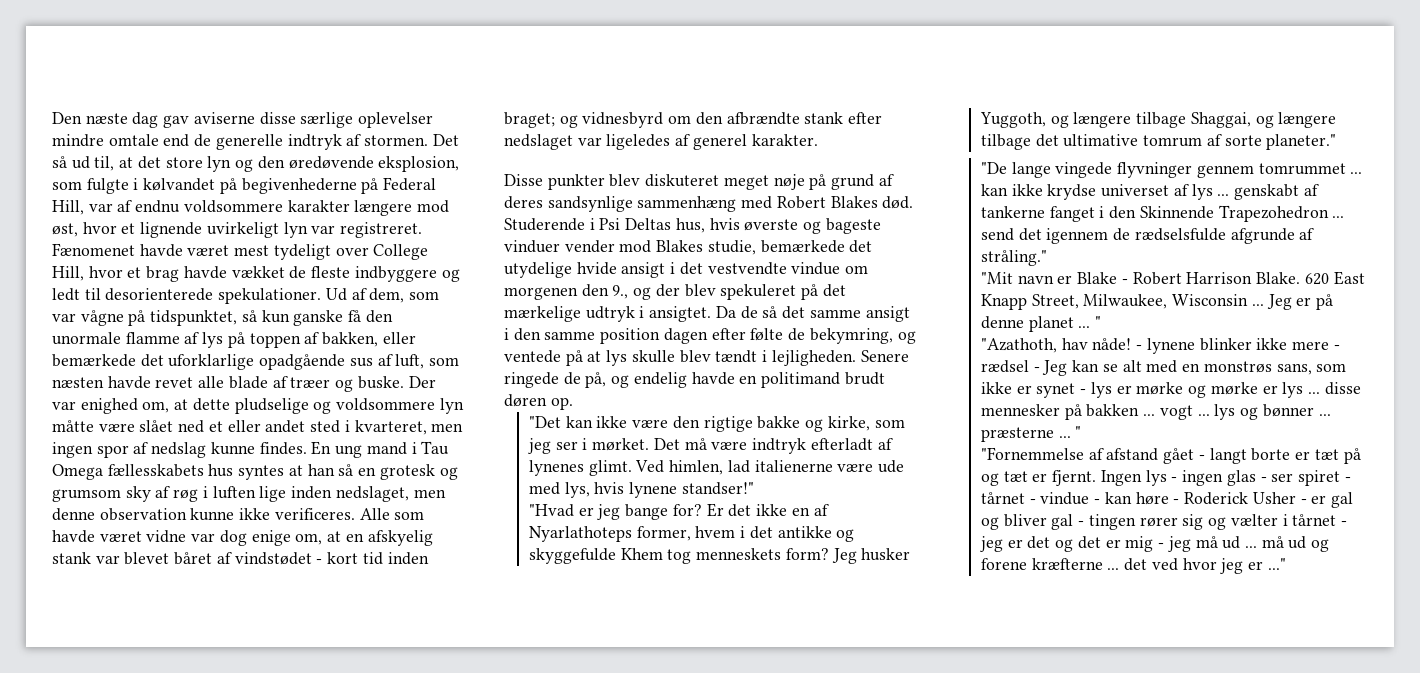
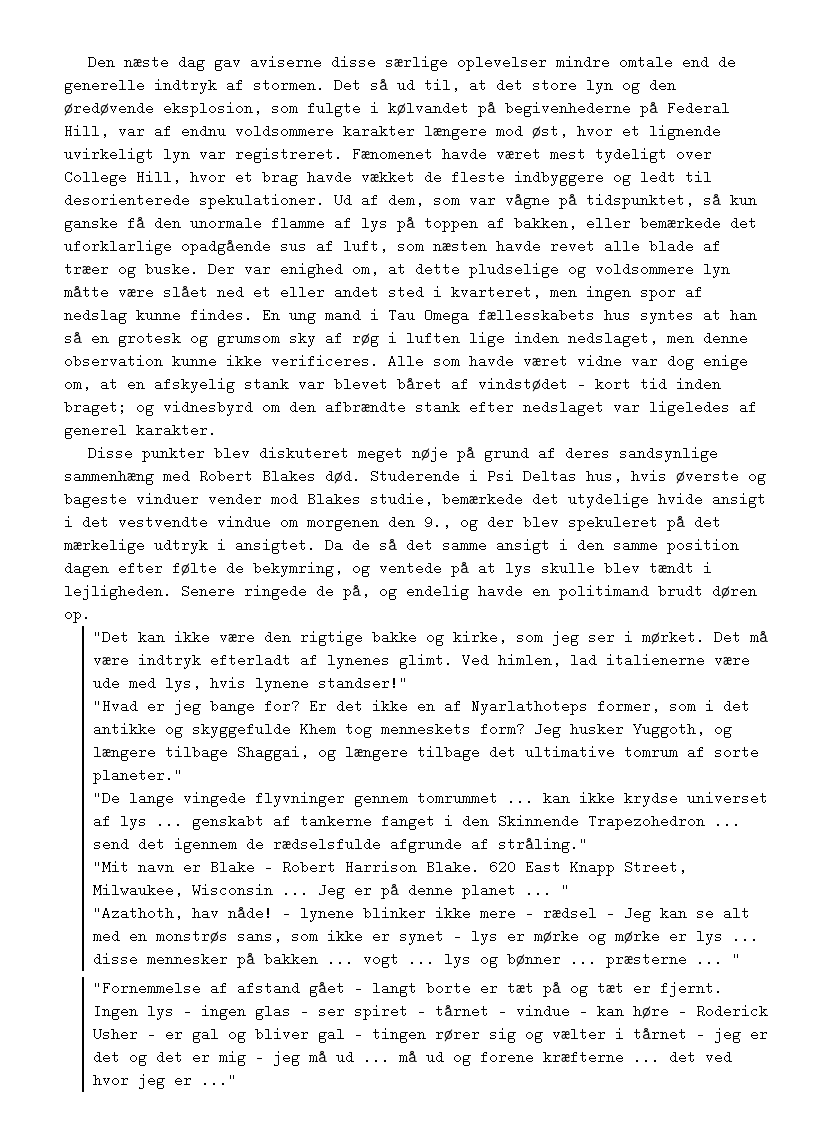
- Er det ikke en af Nyarlathoteps former, hvem i det antikke og skyggefulde Khem tog menneskets form?
+ Er det ikke en af Nyarlathoteps former, som i det antikke og skyggefulde Khem tog menneskets form?

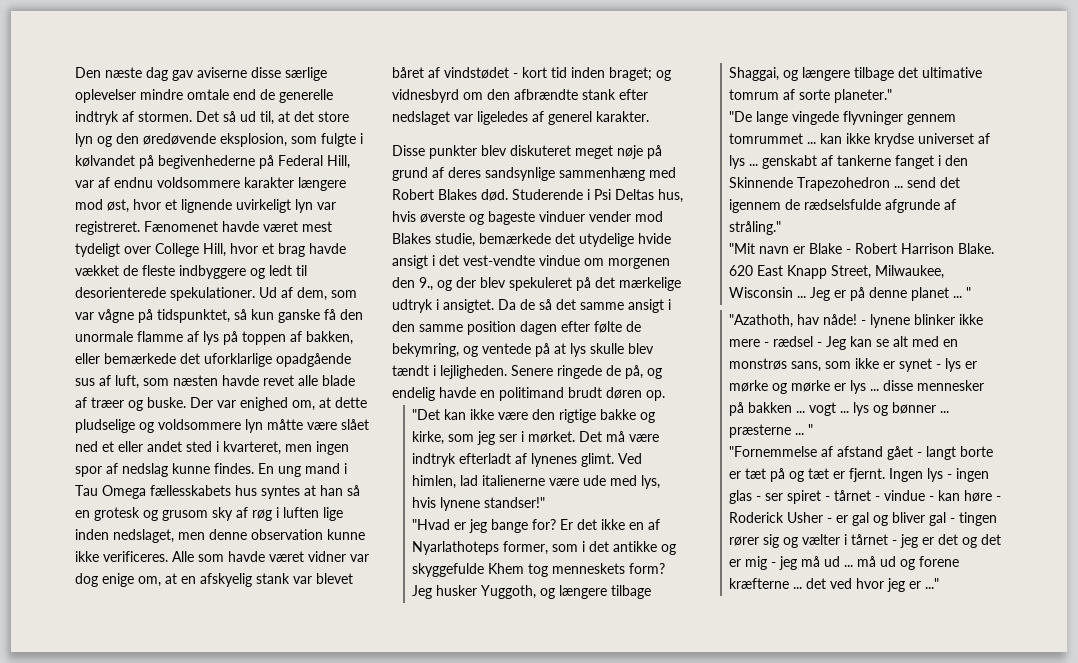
- En ung mand i Tau Omega fællesskabets hus syntes at han så en grotesk og grumsom sky af røg i luften lige inden nedslaget, men denne observation kunne ikke verificeres.
+ En ung mand i Tau Omega fællesskabets hus syntes at han så en grotesk og grusom sky af røg i luften lige inden nedslaget, men denne observation kunne ikke verificeres.
- Alle som havde været vidne var dog enige om, at en afskyelig stank var blevet båret af vindstødet - kort tid inden braget; og vidnesbyrd om den afbrændte stank efter nedslaget var ligeledes af generel karakter.
+ Alle som havde været vidner var dog enige om, at en afskyelig stank var blevet båret af vindstødet - kort tid inden braget; og vidnesbyrd om den afbrændte stank efter nedslaget var ligeledes af generel karakter.
- Studerende i Psi Deltas hus, hvis øverste og bageste vinduer vender mod Blakes studie, bemærkede det utydelige hvide ansigt i det vestvendte vindue om morgenen den 9., og der blev spekuleret på det mærkelige udtryk i ansigtet.
+ Studerende i Psi Deltas hus, hvis øverste og bageste vinduer vender mod Blakes studie, bemærkede det utydelige hvide ansigt i det vest-vendte vindue om morgenen den 9., og der blev spekuleret på det mærkelige udtryk i ansigtet.

